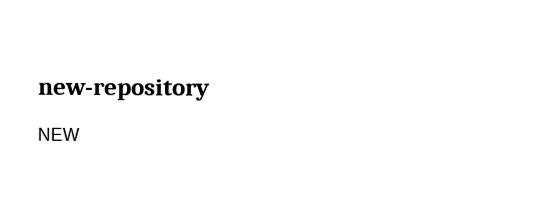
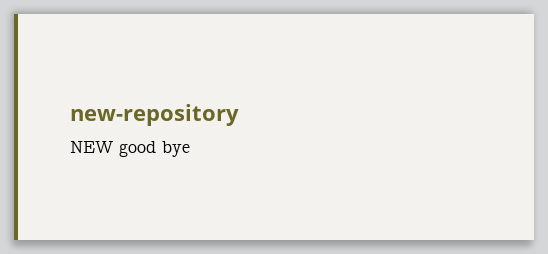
- NEW
+ NEW good bye

